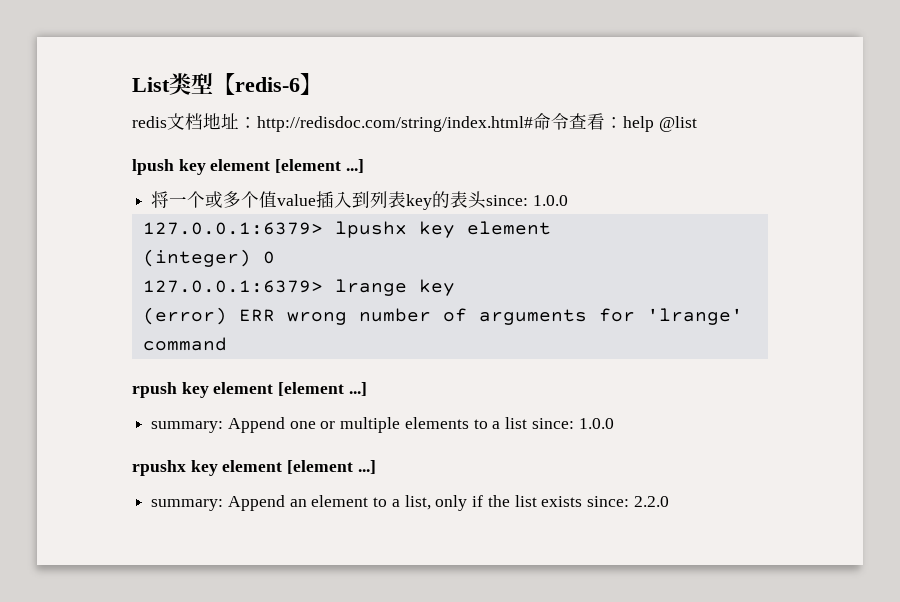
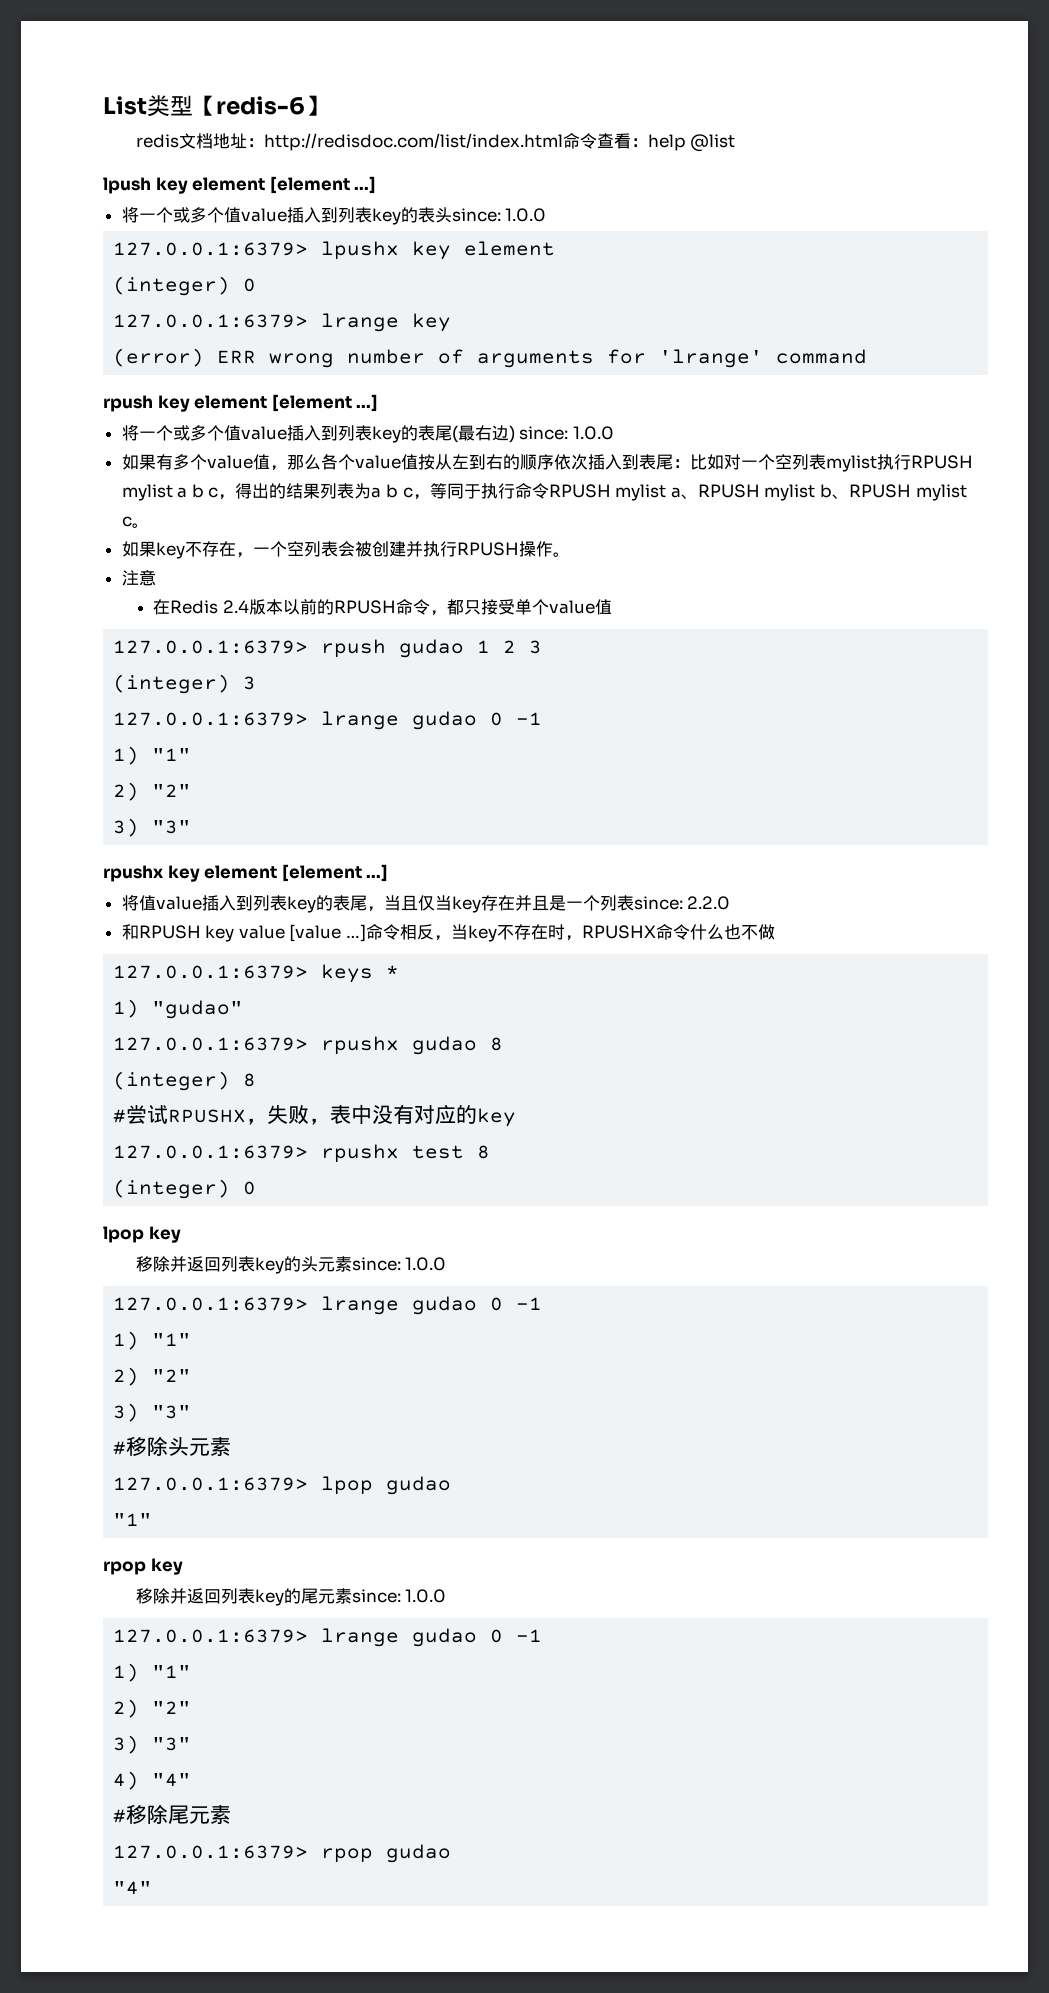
- redis文档地址：http://redisdoc.com/string/index.html#命令查看：help @list
+ redis文档地址：http://redisdoc.com/list/index.html命令查看：help @list
- summary: Append one or multiple elements to a list since: 1.0.0
+ 将一个或多个值value插入到列表key的表尾(最右边) since: 1.0.0
+ 如果有多个value值，那么各个value值按从左到右的顺序依次插入到表尾：比如对一个空列表mylist执行RPUSH mylist a b c，得出的结果列表为a b c，等同于执行命令RPUSH mylist a、RPUSH mylist b、RPUSH mylist c。
+ 如果key不存在，一个空列表会被创建并执行RPUSH操作。
+ 注意
+ 在Redis 2.4版本以前的RPUSH命令，都只接受单个value值
+ 127.0.0.1:6379> rpush gudao 1 2 3
+ (integer) 3
+ 127.0.0.1:6379> lrange gudao 0 -1
+ 1) "1"
+ 2) "2"
+ 3) "3"
- summary: Append an element to a list, only if the list exists since: 2.2.0
+ 将值value插入到列表key的表尾，当且仅当key存在并且是一个列表since: 2.2.0
+ 和RPUSH key value [value …]命令相反，当key不存在时，RPUSHX命令什么也不做
+ 127.0.0.1:6379> keys *
+ 1) "gudao"
+ 127.0.0.1:6379> rpushx gudao 8
+ (integer) 8
+ #尝试RPUSHX，失败，表中没有对应的key
+ 127.0.0.1:6379> rpushx test 8
+ (integer) 0
+ lpop key
+ 移除并返回列表key的头元素since: 1.0.0
+ 127.0.0.1:6379> lrange gudao 0 -1
+ 1) "1"
+ 2) "2"
+ 3) "3"
+ #移除头元素
+ 127.0.0.1:6379> lpop gudao
+ "1"
+ rpop key
+ 移除并返回列表key的尾元素since: 1.0.0
+ 127.0.0.1:6379> lrange gudao 0 -1
+ 1) "1"
+ 2) "2"
+ 3) "3"
+ 4) "4"
+ #移除尾元素
+ 127.0.0.1:6379> rpop gudao
+ "4"

